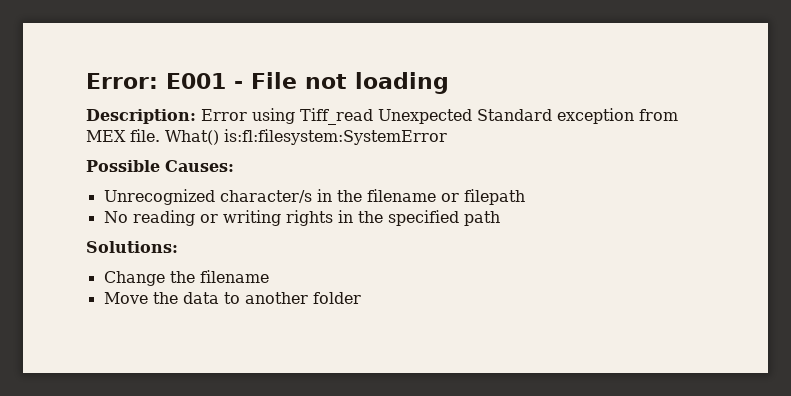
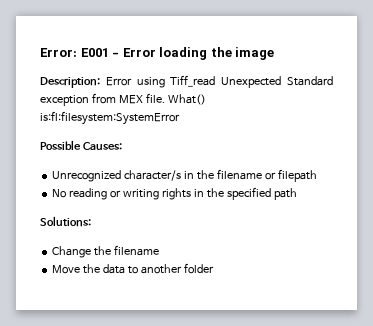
- Error: E001 - File not loading
+ Error: E001 - Error loading the image

